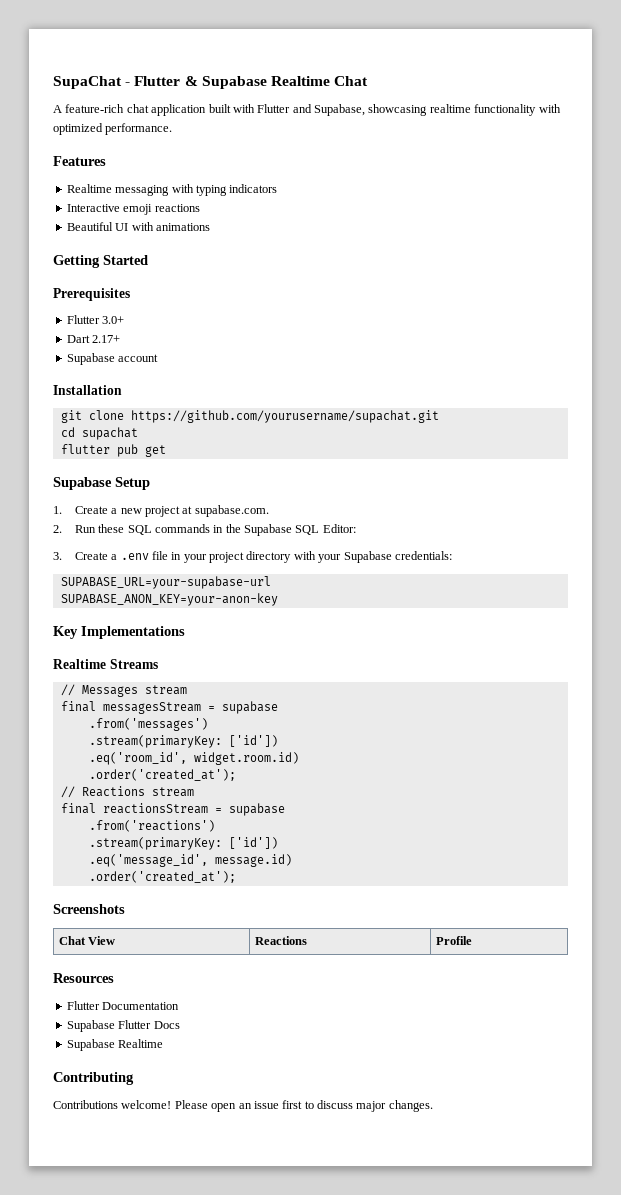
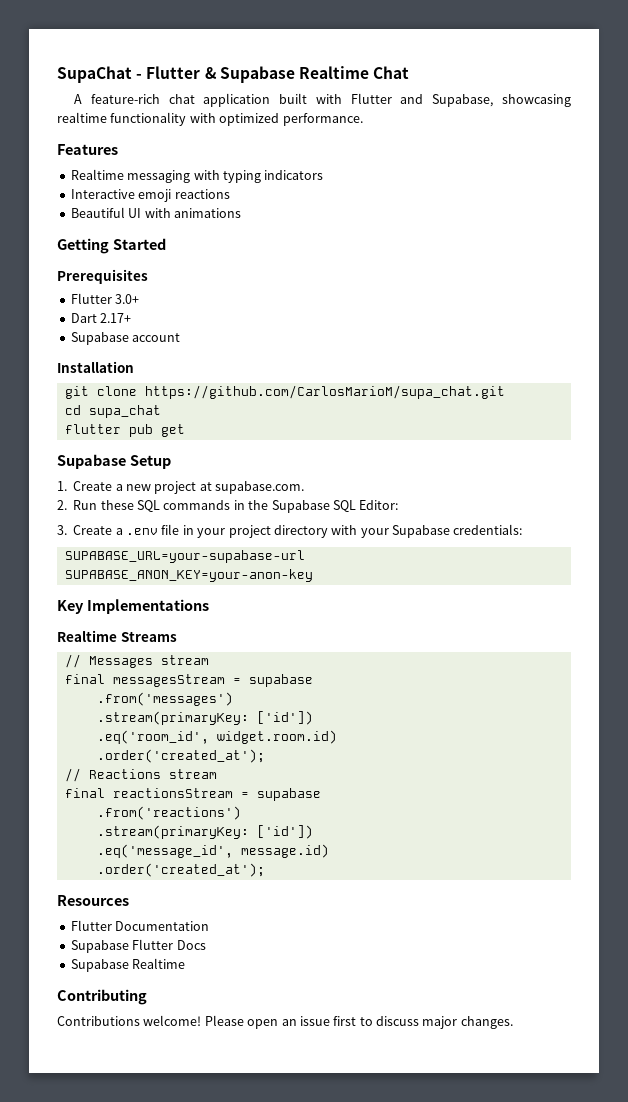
- git clone https://github.com/yourusername/supachat.git
+ git clone https://github.com/CarlosMarioM/supa_chat.git
- cd supachat
+ cd supa_chat
- Screenshots
- Chat View | Reactions | Profile

